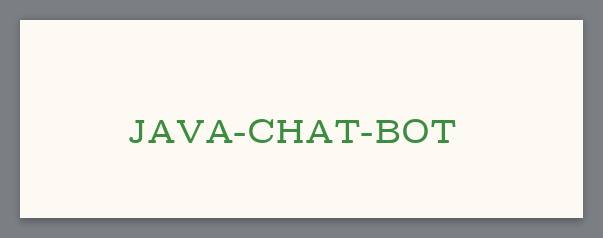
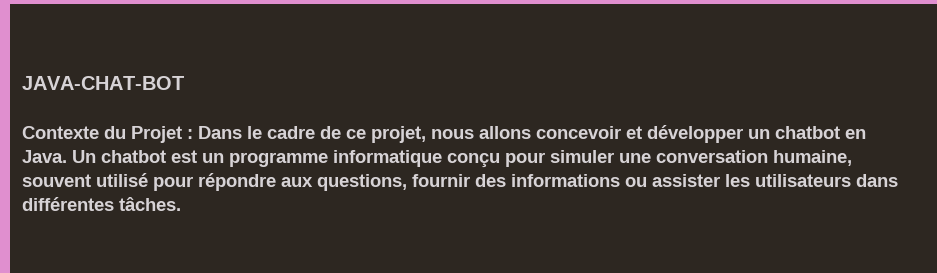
+ Contexte du Projet : Dans le cadre de ce projet, nous allons concevoir et développer un chatbot en Java. Un chatbot est un programme informatique conçu pour simuler une conversation humaine, souvent utilisé pour répondre aux questions, fournir des informations ou assister les utilisateurs dans différentes tâches.

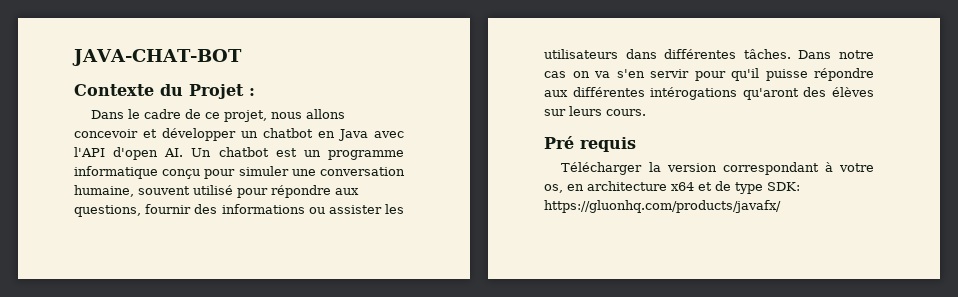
- Contexte du Projet : Dans le cadre de ce projet, nous allons concevoir et développer un chatbot en Java. Un chatbot est un programme informatique conçu pour simuler une conversation humaine, souvent utilisé pour répondre aux questions, fournir des informations ou assister les utilisateurs dans différentes tâches.
+ Contexte du Projet :
+ Dans le cadre de ce projet, nous allons concevoir et développer un chatbot en Java avec l'API d'open AI. Un chatbot est un programme informatique conçu pour simuler une conversation humaine, souvent utilisé pour répondre aux questions, fournir des informations ou assister les utilisateurs dans différentes tâches.
+ Dans notre cas on va s'en servir pour qu'il puisse répondre aux différentes intérogations qu'aront des élèves sur leurs cours.
+ Pré requis
+ Télécharger la version correspondant à votre os, en architecture x64 et de type SDK: https://gluonhq.com/products/javafx/

